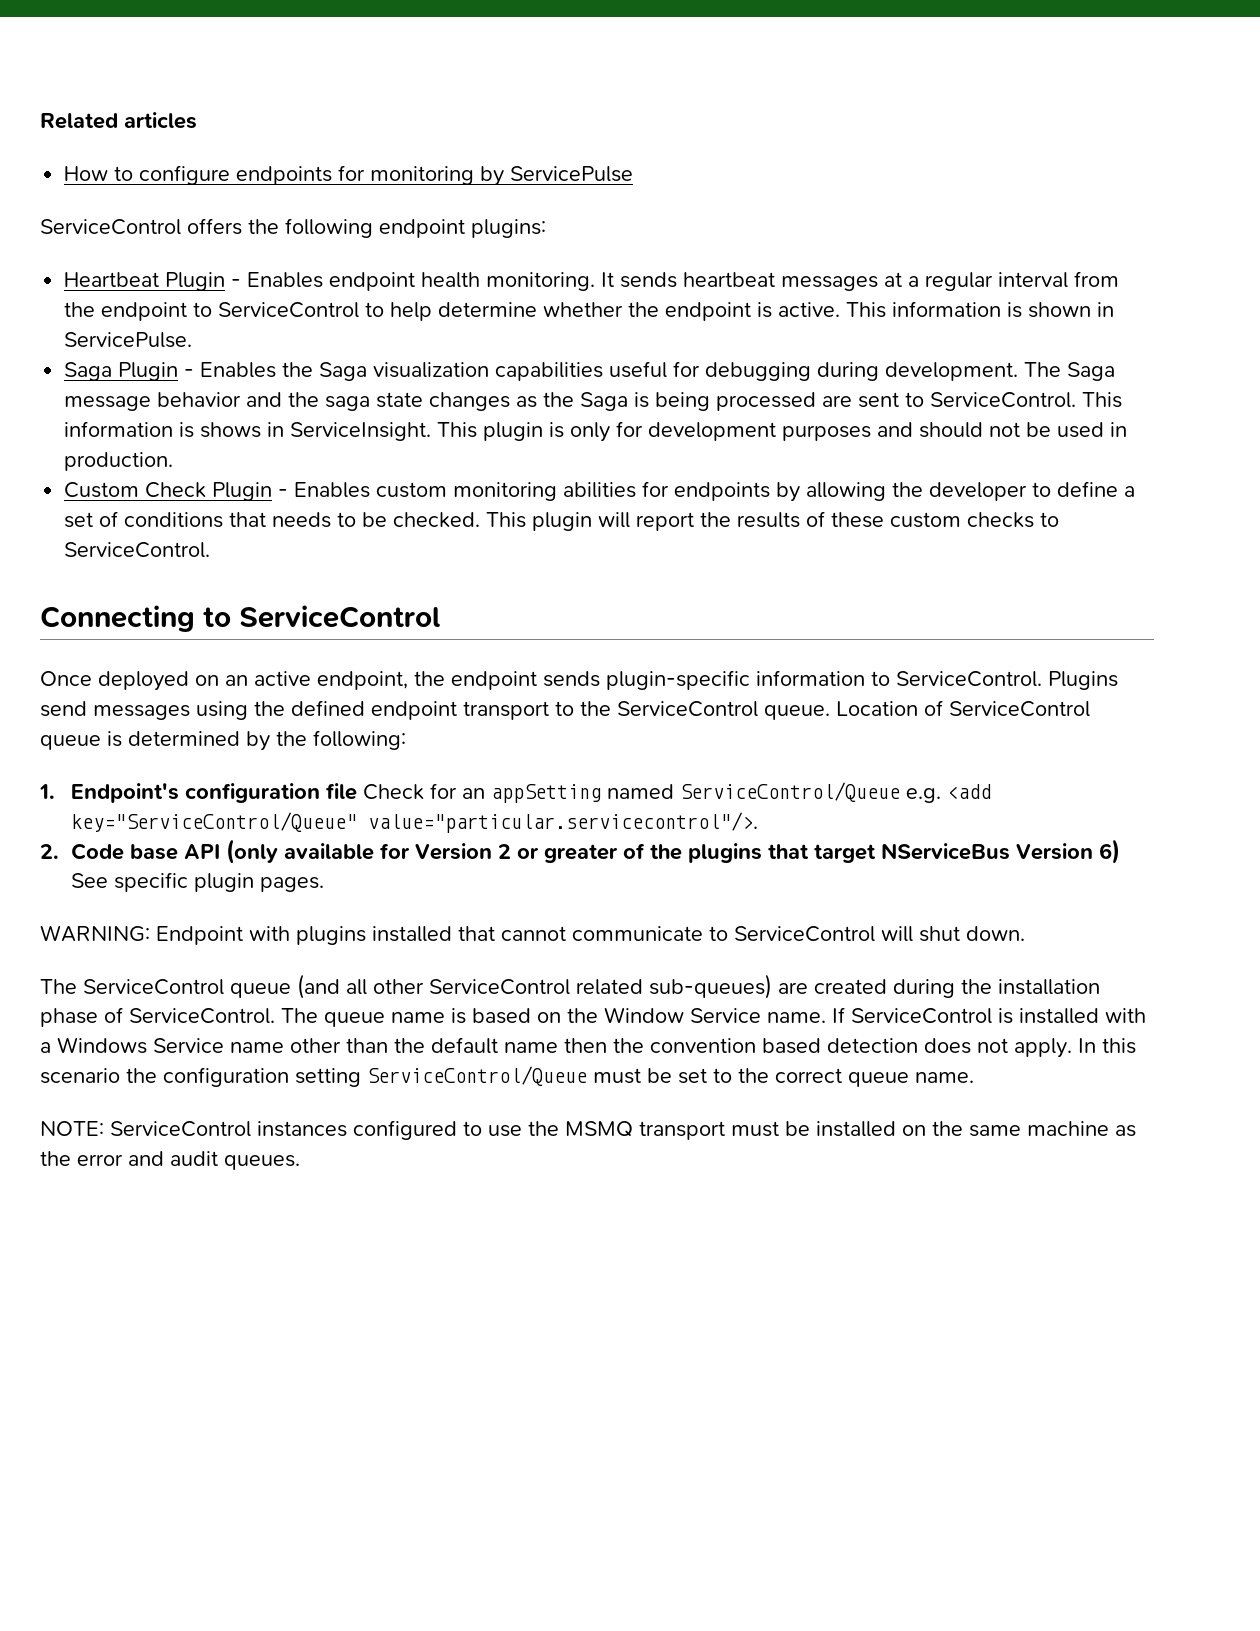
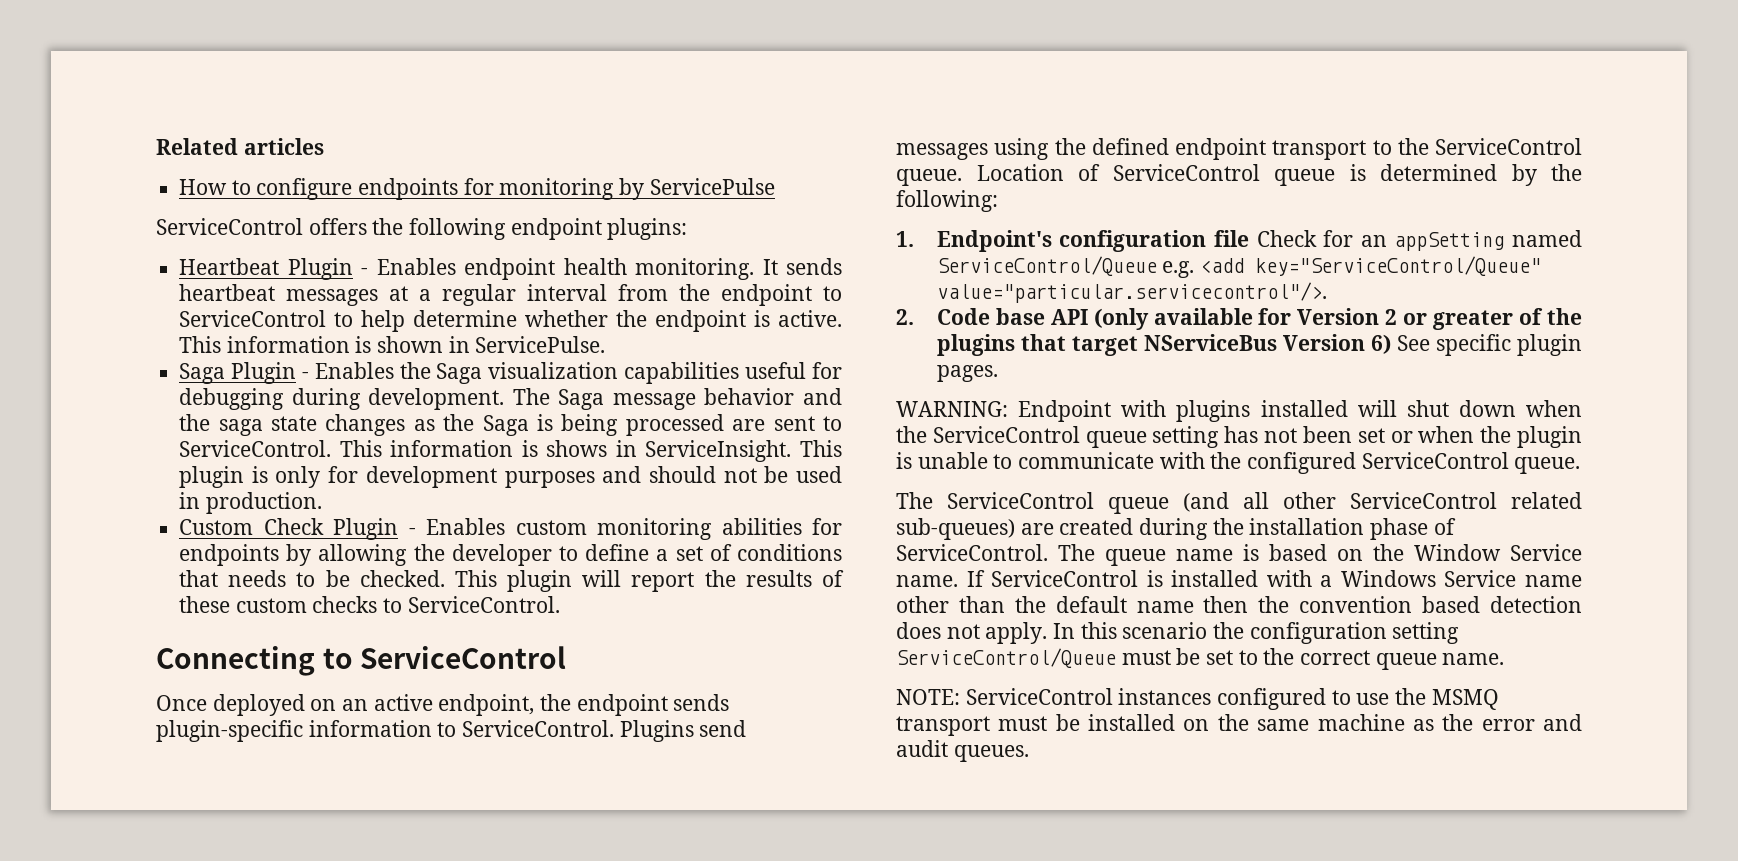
- WARNING: Endpoint with plugins installed that cannot communicate to ServiceControl will shut down.
+ WARNING: Endpoint with plugins installed will shut down when the ServiceControl queue setting has not been set or when the plugin is unable to communicate with the configured ServiceControl queue.

